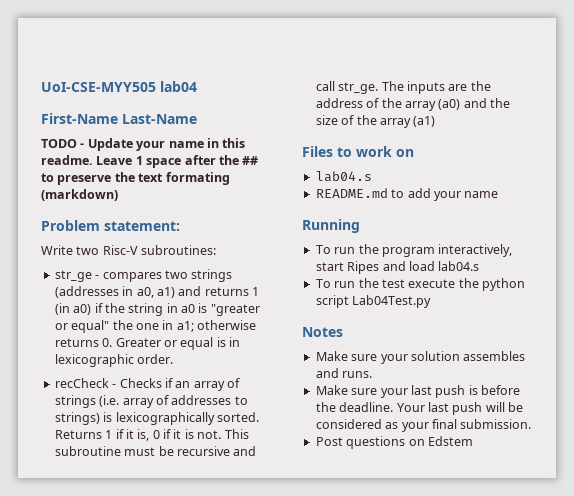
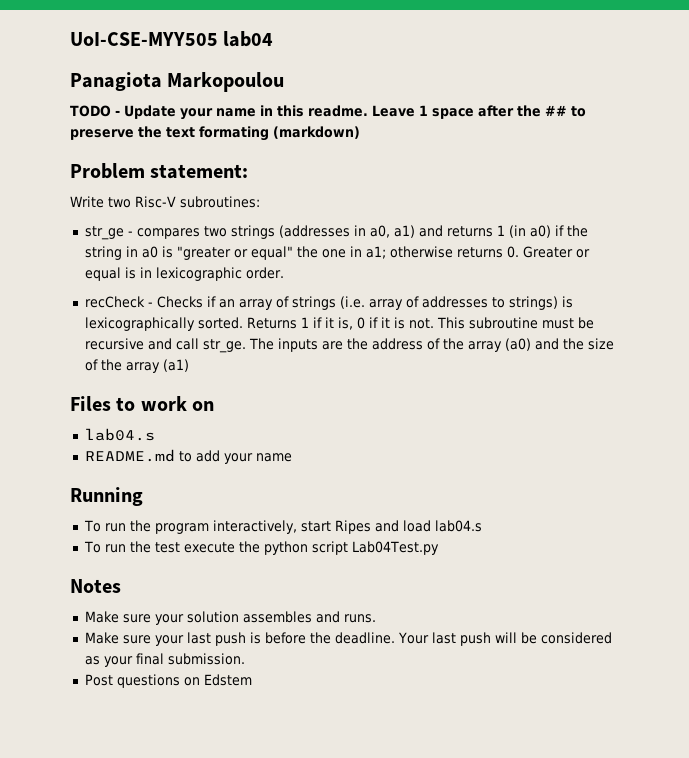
- First-Name Last-Name
+ Panagiota Markopoulou

